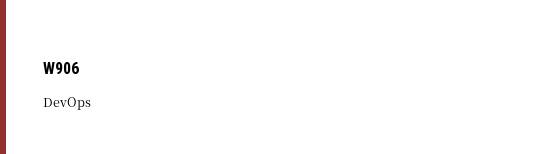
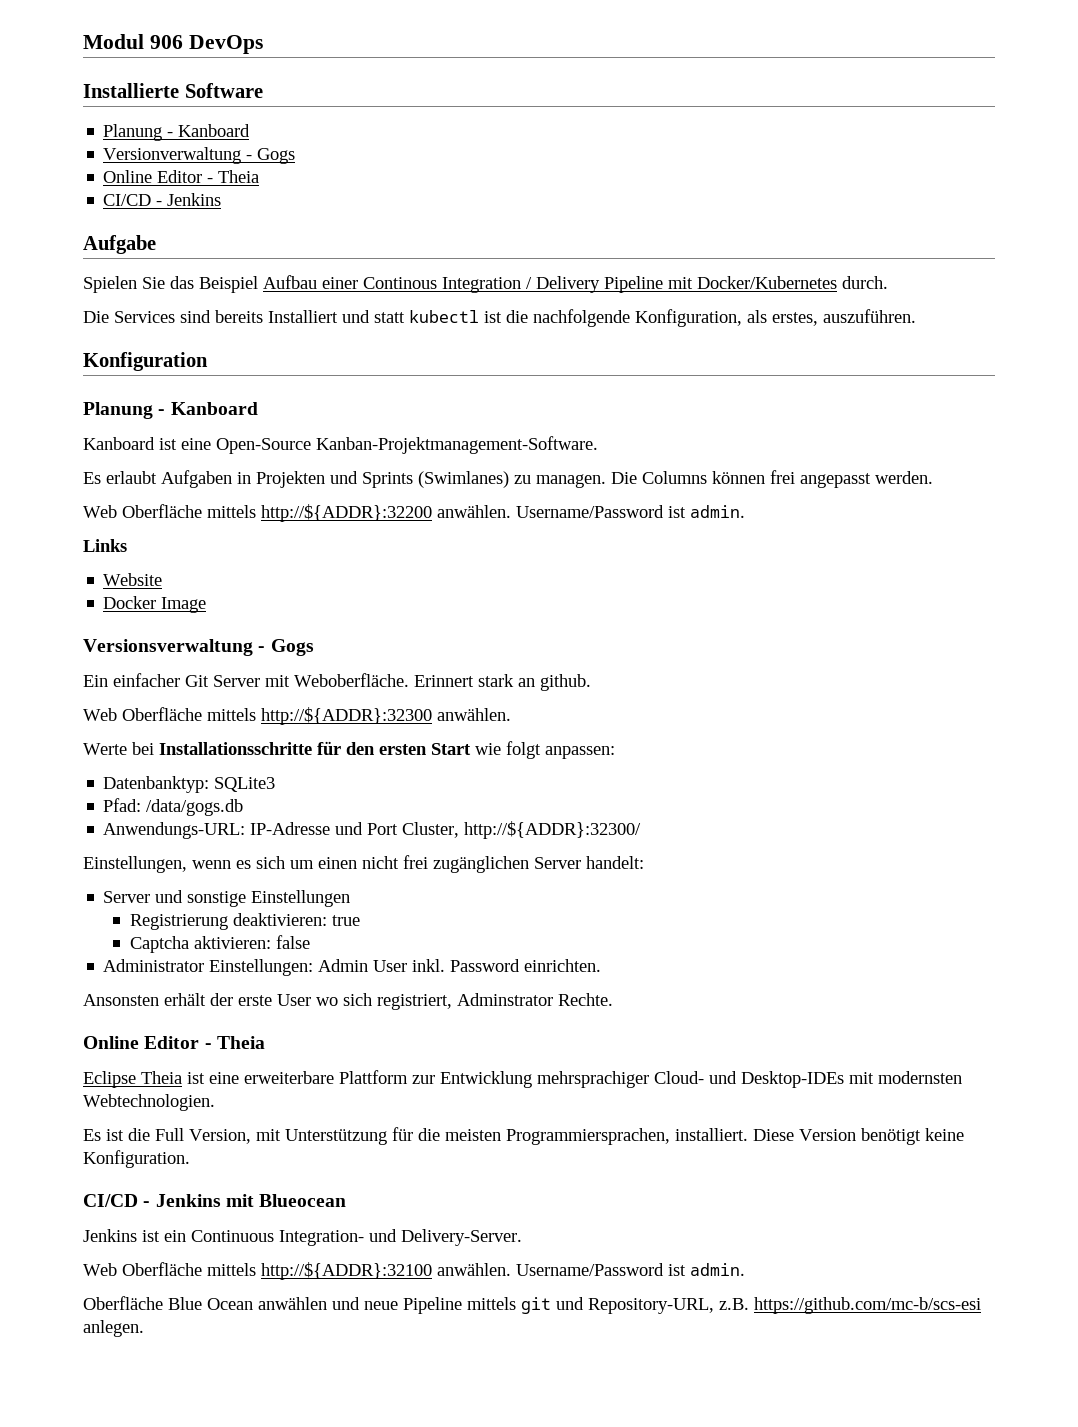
- W906
- DevOps
+ Modul 906 DevOps
+ Installierte Software
+ Planung - Kanboard
+ Versionverwaltung - Gogs
+ Online Editor - Theia
+ CI/CD - Jenkins
+ Aufgabe
+ Spielen Sie das Beispiel Aufbau einer Continous Integration / Delivery Pipeline mit Docker/Kubernetes durch.
+ Die Services sind bereits Installiert und statt kubectl ist die nachfolgende Konfiguration, als erstes, auszuführen.
+ Konfiguration
+ Planung - Kanboard
+ Kanboard ist eine Open-Source Kanban-Projektmanagement-Software.
+ Es erlaubt Aufgaben in Projekten und Sprints (Swimlanes) zu managen. Die Columns können frei angepasst werden.
+ Web Oberfläche mittels http://${ADDR}:32200 anwählen. Username/Password ist admin.
+ Links
+ Website
+ Docker Image
+ Versionsverwaltung - Gogs
+ Ein einfacher Git Server mit Weboberfläche. Erinnert stark an github.
+ Web Oberfläche mittels http://${ADDR}:32300 anwählen.
+ Werte bei Installationsschritte für den ersten Start wie folgt anpassen:
+ Datenbanktyp: SQLite3
+ Pfad: /data/gogs.db
+ Anwendungs-URL: IP-Adresse und Port Cluster, http://${ADDR}:32300/
+ Einstellungen, wenn es sich um einen nicht frei zugänglichen Server handelt:
+ Server und sonstige Einstellungen
+ Registrierung deaktivieren: true
+ Captcha aktivieren: false
+ Administrator Einstellungen: Admin User inkl. Password einrichten.
+ Ansonsten erhält der erste User wo sich registriert, Adminstrator Rechte.
+ Online Editor - Theia
+ Eclipse Theia ist eine erweiterbare Plattform zur Entwicklung mehrsprachiger Cloud- und Desktop-IDEs mit modernsten Webtechnologien.
+ Es ist die Full Version, mit Unterstützung für die meisten Programmiersprachen, installiert. Diese Version benötigt keine Konfiguration.
+ CI/CD - Jenkins mit Blueocean
+ Jenkins ist ein Continuous Integration- und Delivery-Server.
+ Web Oberfläche mittels http://${ADDR}:32100 anwählen. Username/Password ist admin.
+ Oberfläche Blue Ocean anwählen und neue Pipeline mittels git und Repository-URL, z.B. https://github.com/mc-b/scs-esi anlegen.

